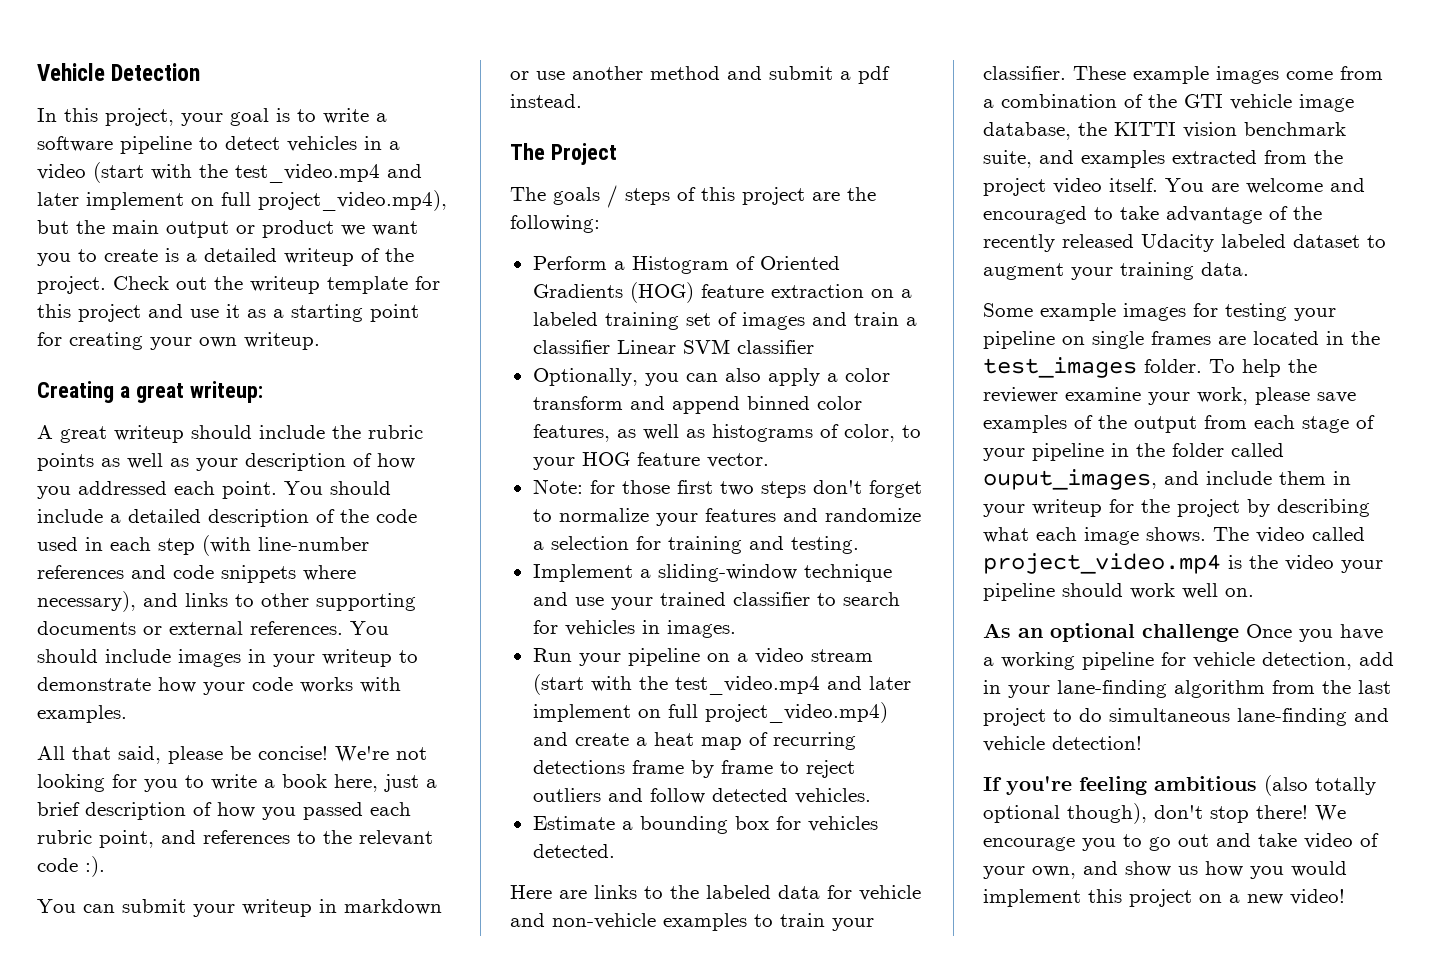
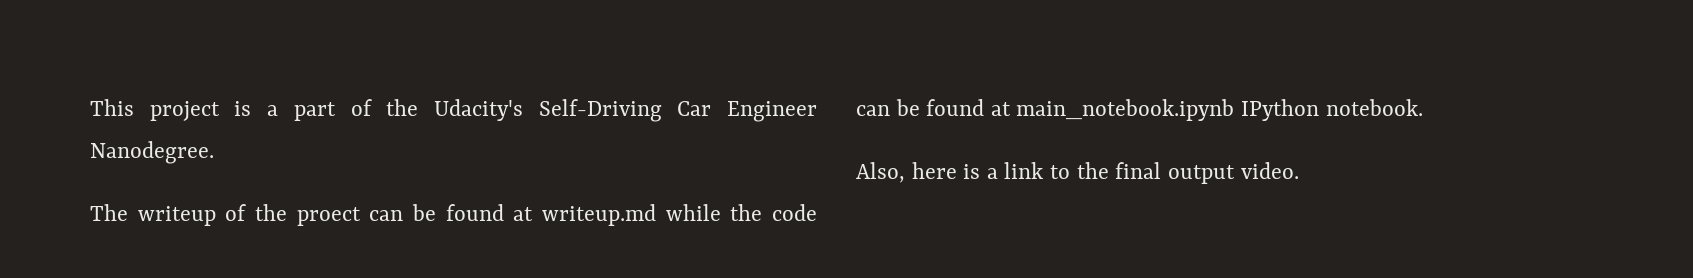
- Vehicle Detection
- In this project, your goal is to write a software pipeline to detect vehicles in a video (start with the test_video.mp4 and later implement on full project_video.mp4), but the main output or product we want you to create is a detailed writeup of the project. Check out the writeup template for this project and use it as a starting point for creating your own writeup.
- Creating a great writeup:
- A great writeup should include the rubric points as well as your description of how you addressed each point. You should include a detailed description of the code used in each step (with line-number references and code snippets where necessary), and links to other supporting documents or external references. You should include images in your writeup to demonstrate how your code works with examples.
- All that said, please be concise! We're not looking for you to write a book here, just a brief description of how you passed each rubric point, and references to the relevant code :).
- You can submit your writeup in markdown or use another method and submit a pdf instead.
- The Project
- The goals / steps of this project are the following:
- Perform a Histogram of Oriented Gradients (HOG) feature extraction on a labeled training set of images and train a classifier Linear SVM classifier
- Optionally, you can also apply a color transform and append binned color features, as well as histograms of color, to your HOG feature vector.
- Note: for those first two steps don't forget to normalize your features and randomize a selection for training and testing.
- Implement a sliding-window technique and use your trained classifier to search for vehicles in images.
- Run your pipeline on a video stream (start with the test_video.mp4 and later implement on full project_video.mp4) and create a heat map of recurring detections frame by frame to reject outliers and follow detected vehicles.
- Estimate a bounding box for vehicles detected.
- Here are links to the labeled data for vehicle and non-vehicle examples to train your classifier. These example images come from a combination of the GTI vehicle image database, the KITTI vision benchmark suite, and examples extracted from the project video itself. You are welcome and encouraged to take advantage of the recently released Udacity labeled dataset to augment your training data.
- Some example images for testing your pipeline on single frames are located in the test_images folder. To help the reviewer examine your work, please save examples of the output from each stage of your pipeline in the folder called ouput_images, and include them in your writeup for the project by describing what each image shows. The video called project_video.mp4 is the video your pipeline should work well on.
- As an optional challenge Once you have a working pipeline for vehicle detection, add in your lane-finding algorithm from the last project to do simultaneous lane-finding and vehicle detection!
- If you're feeling ambitious (also totally optional though), don't stop there! We encourage you to go out and take video of your own, and show us how you would implement this project on a new video!
+ This project is a part of the Udacity's Self-Driving Car Engineer Nanodegree.
+ The writeup of the proect can be found at writeup.md while the code can be found at main_notebook.ipynb IPython notebook.
+ Also, here is a link to the final output video.

